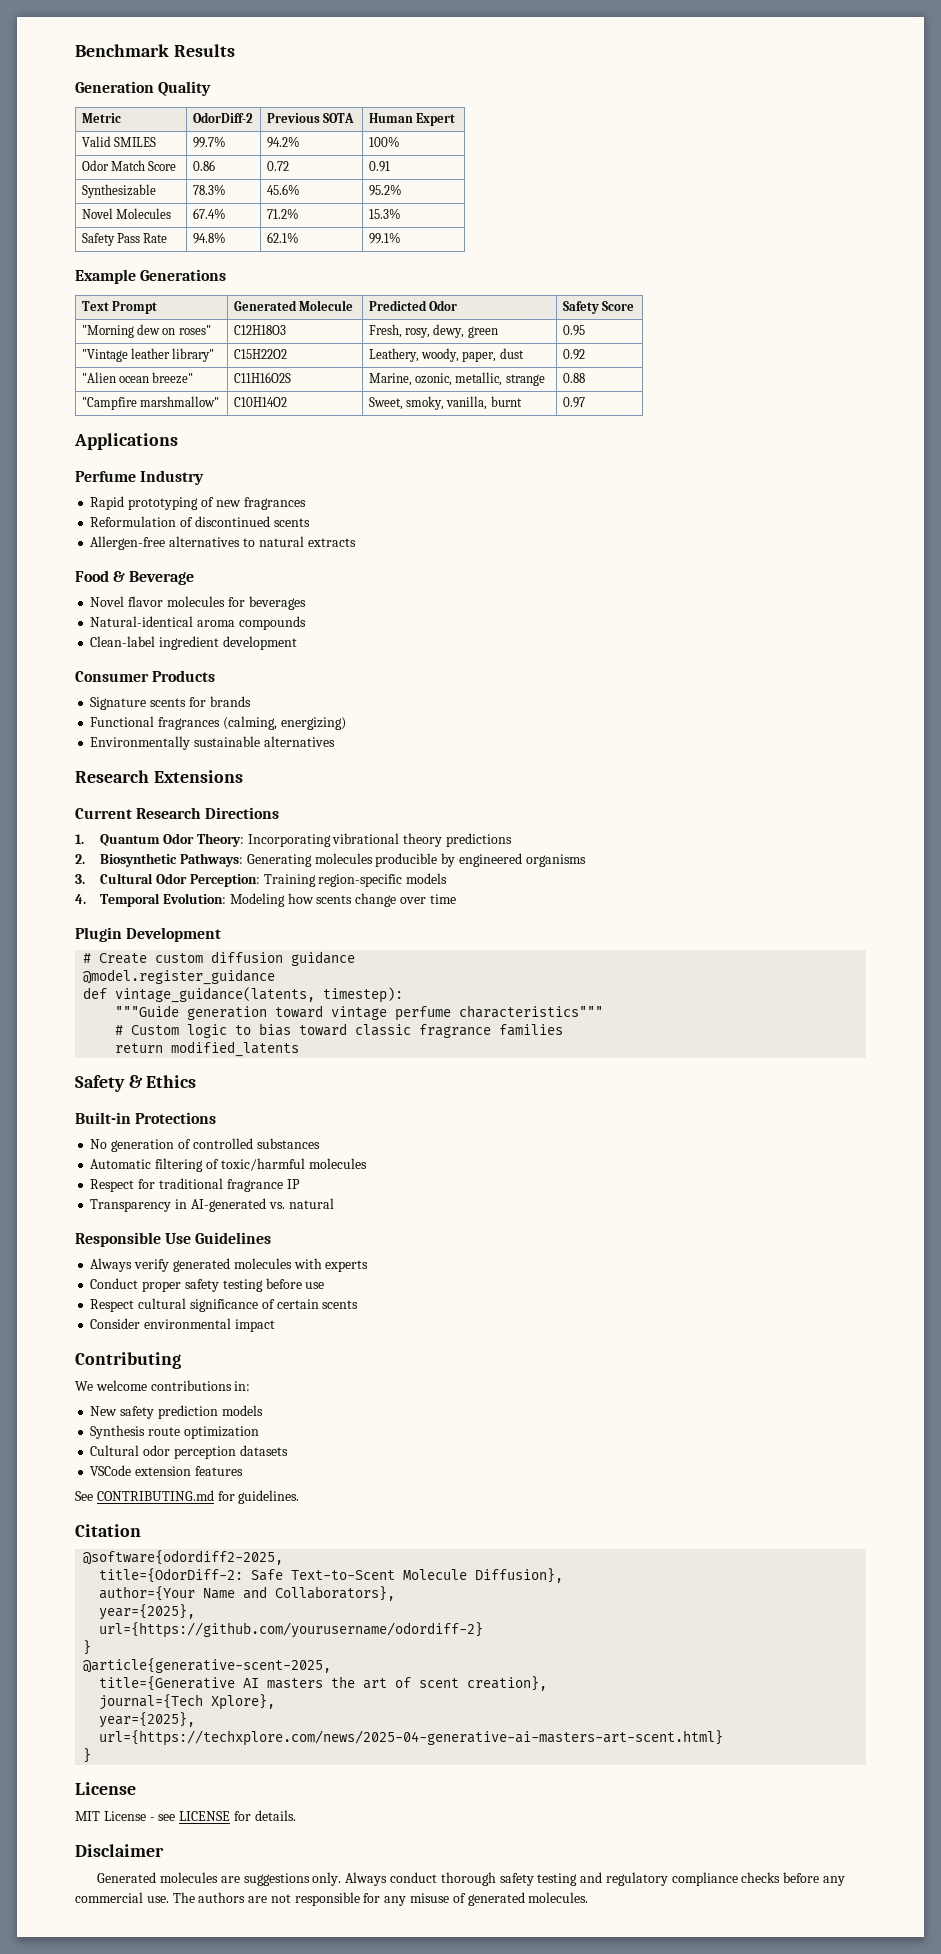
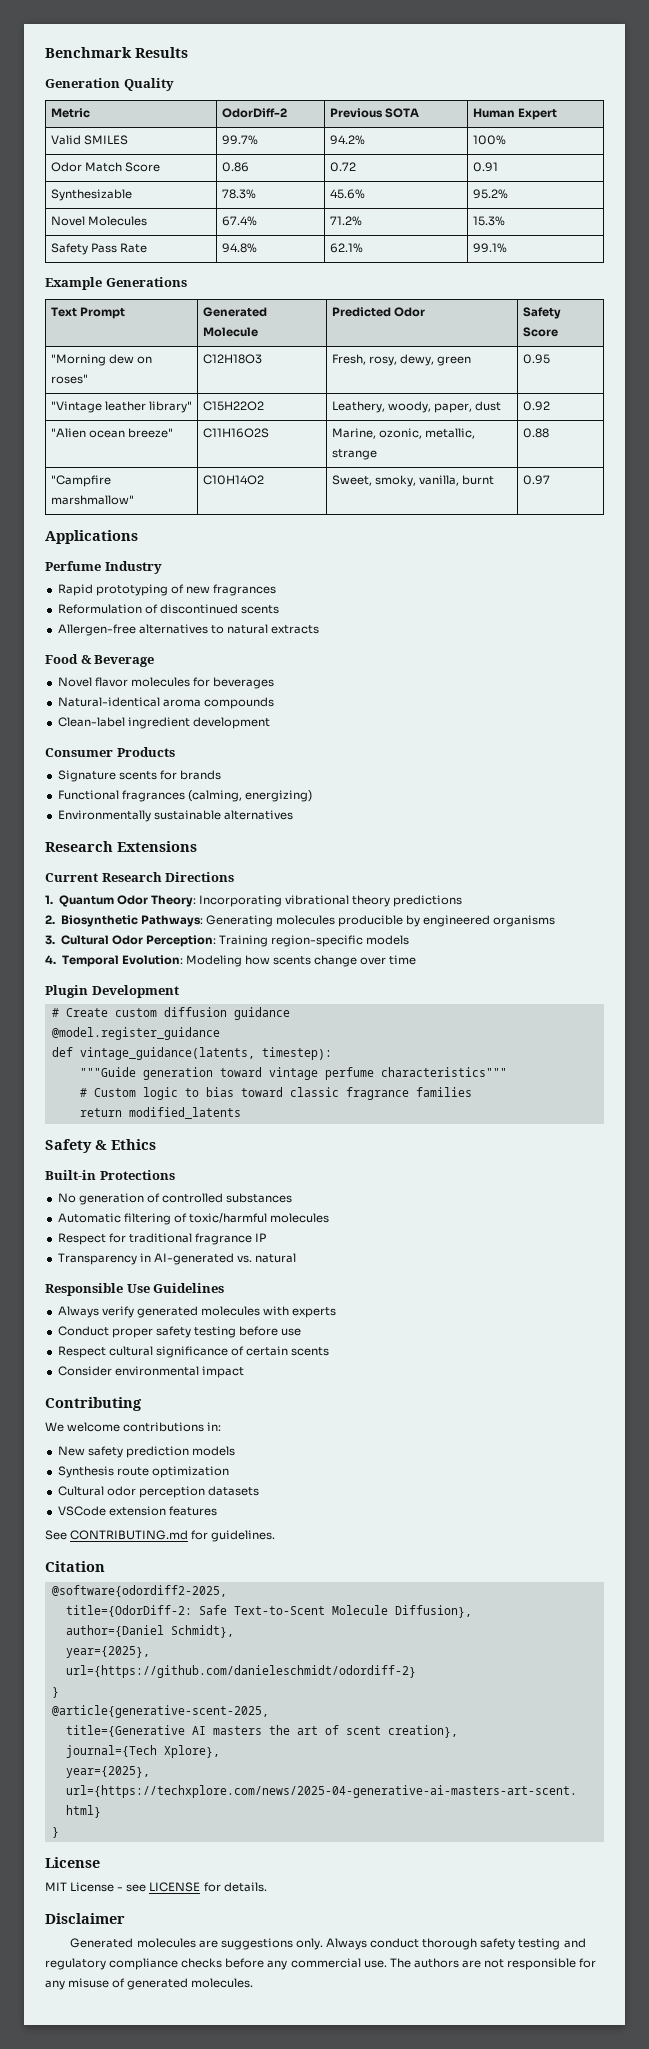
- author={Your Name and Collaborators},
+ author={Daniel Schmidt},
  year={2025},
- url={https://github.com/yourusername/odordiff-2}
+ url={https://github.com/danieleschmidt/odordiff-2}

